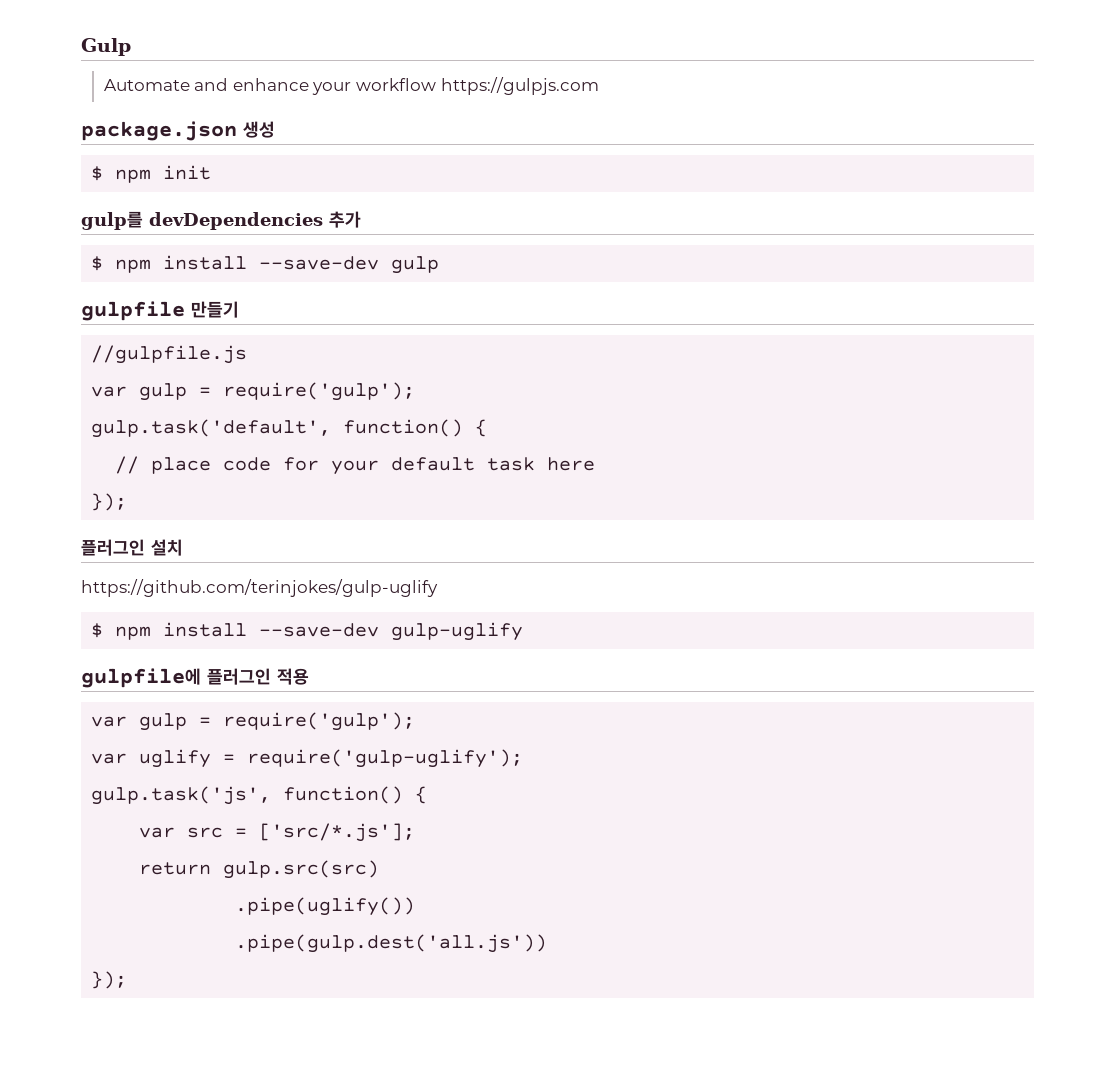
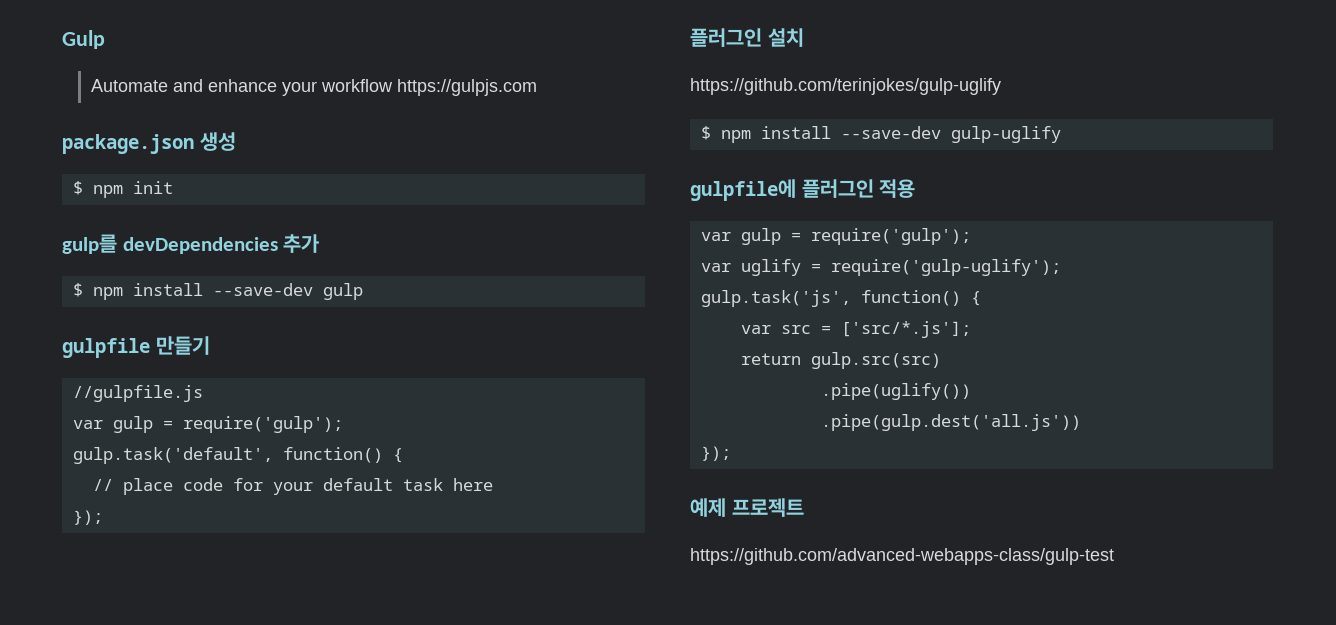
+ 예제 프로젝트
+ https://github.com/advanced-webapps-class/gulp-test

